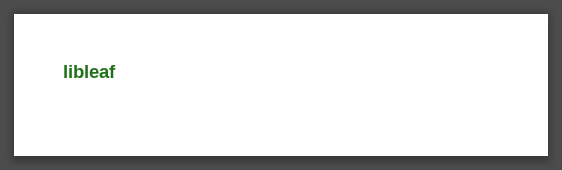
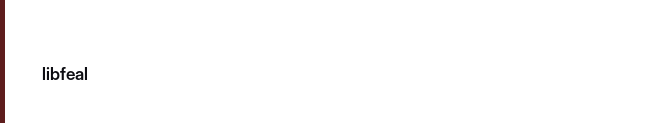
- libleaf
+ libfeal

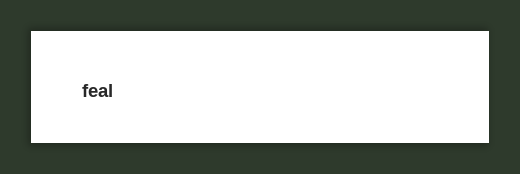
- libfeal
+ feal

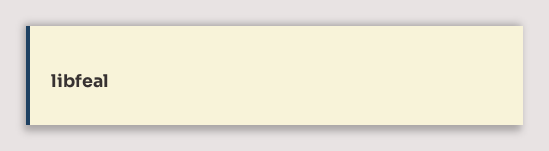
- feal
+ libfeal

